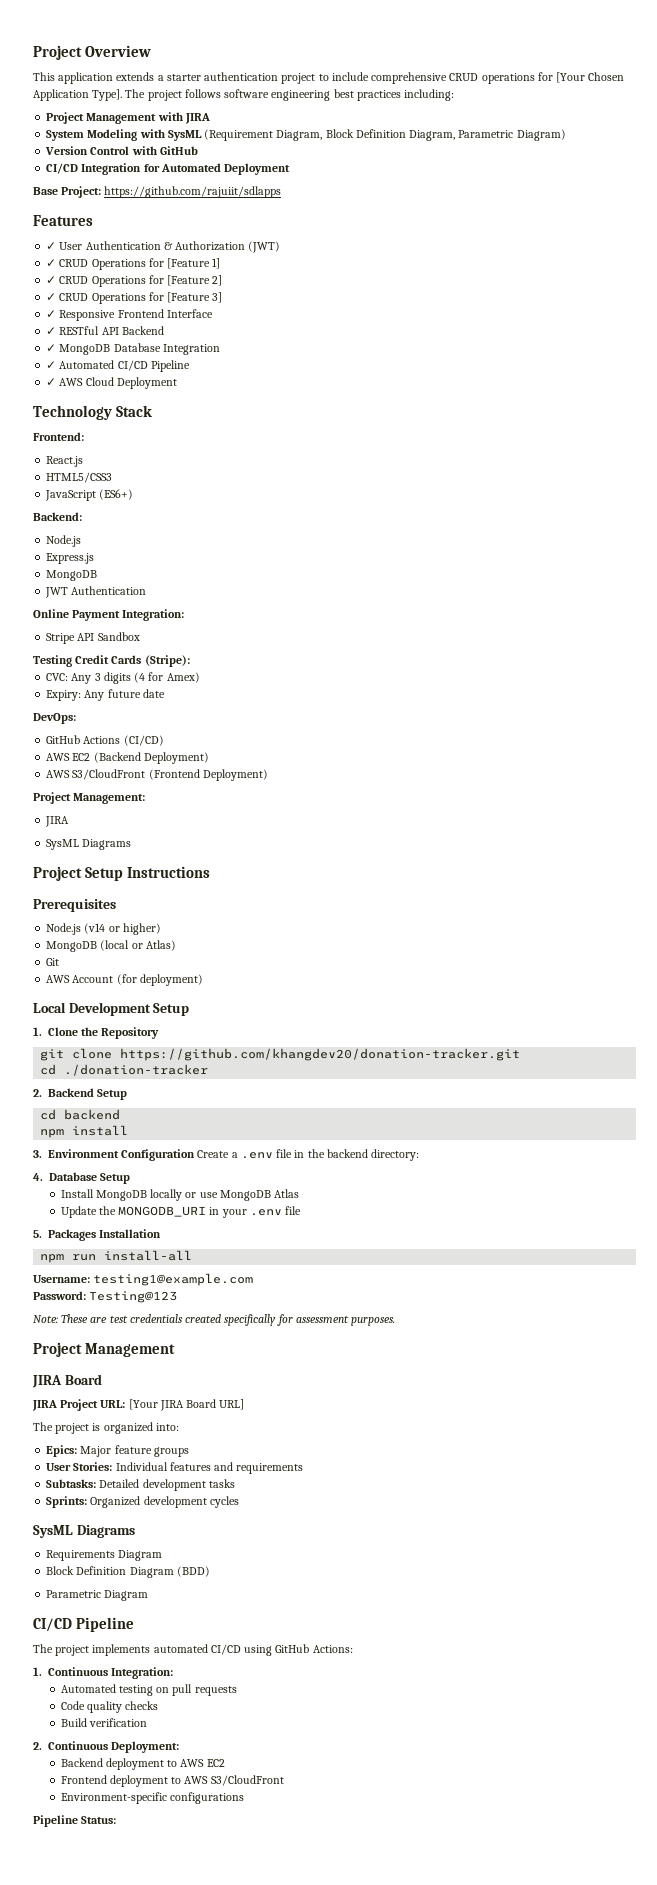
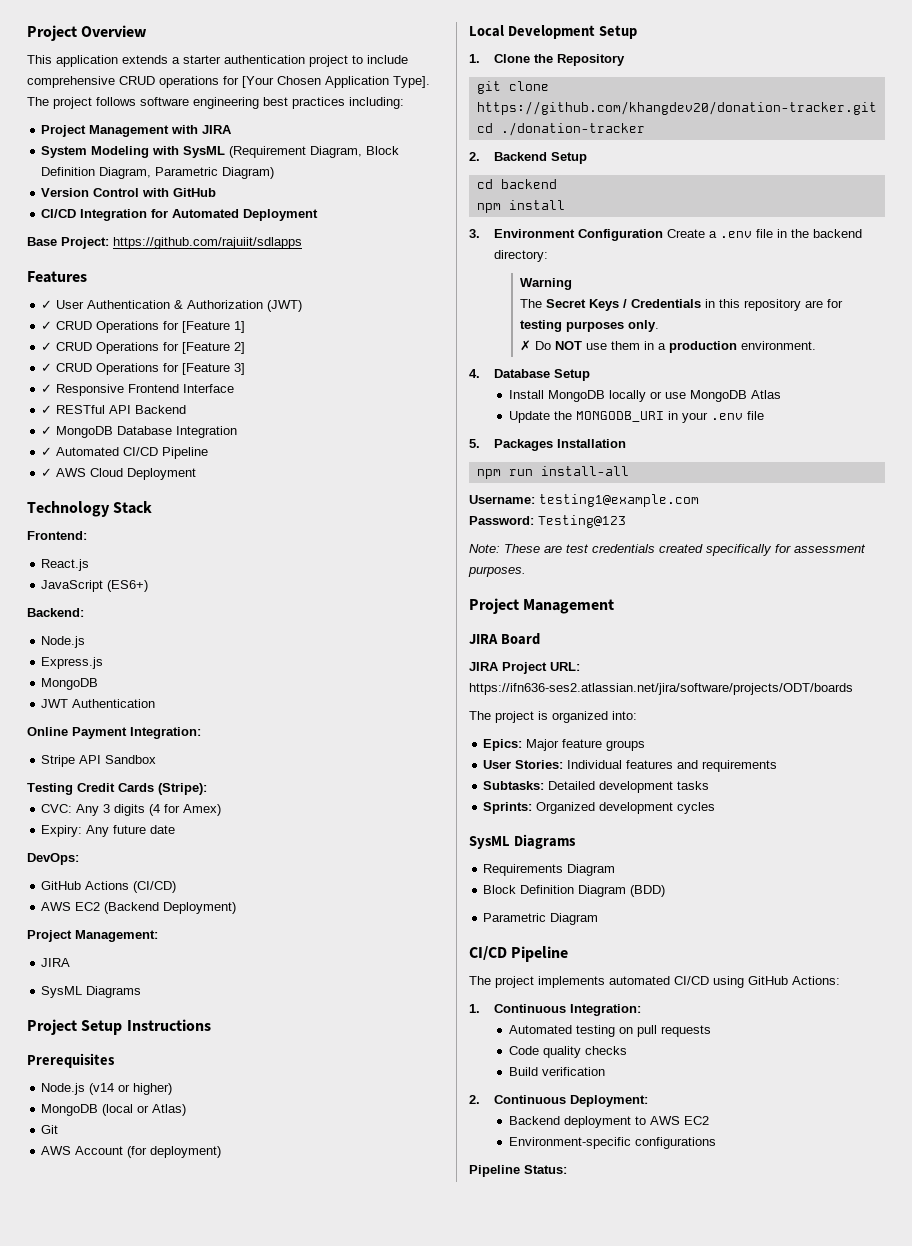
- HTML5/CSS3
- AWS S3/CloudFront (Frontend Deployment)
+ Warning
+ The Secret Keys / Credentials in this repository are for testing purposes only.
+ ✗ Do NOT use them in a production environment.
- JIRA Project URL: [Your JIRA Board URL]
+ JIRA Project URL: https://ifn636-ses2.atlassian.net/jira/software/projects/ODT/boards
- Frontend deployment to AWS S3/CloudFront

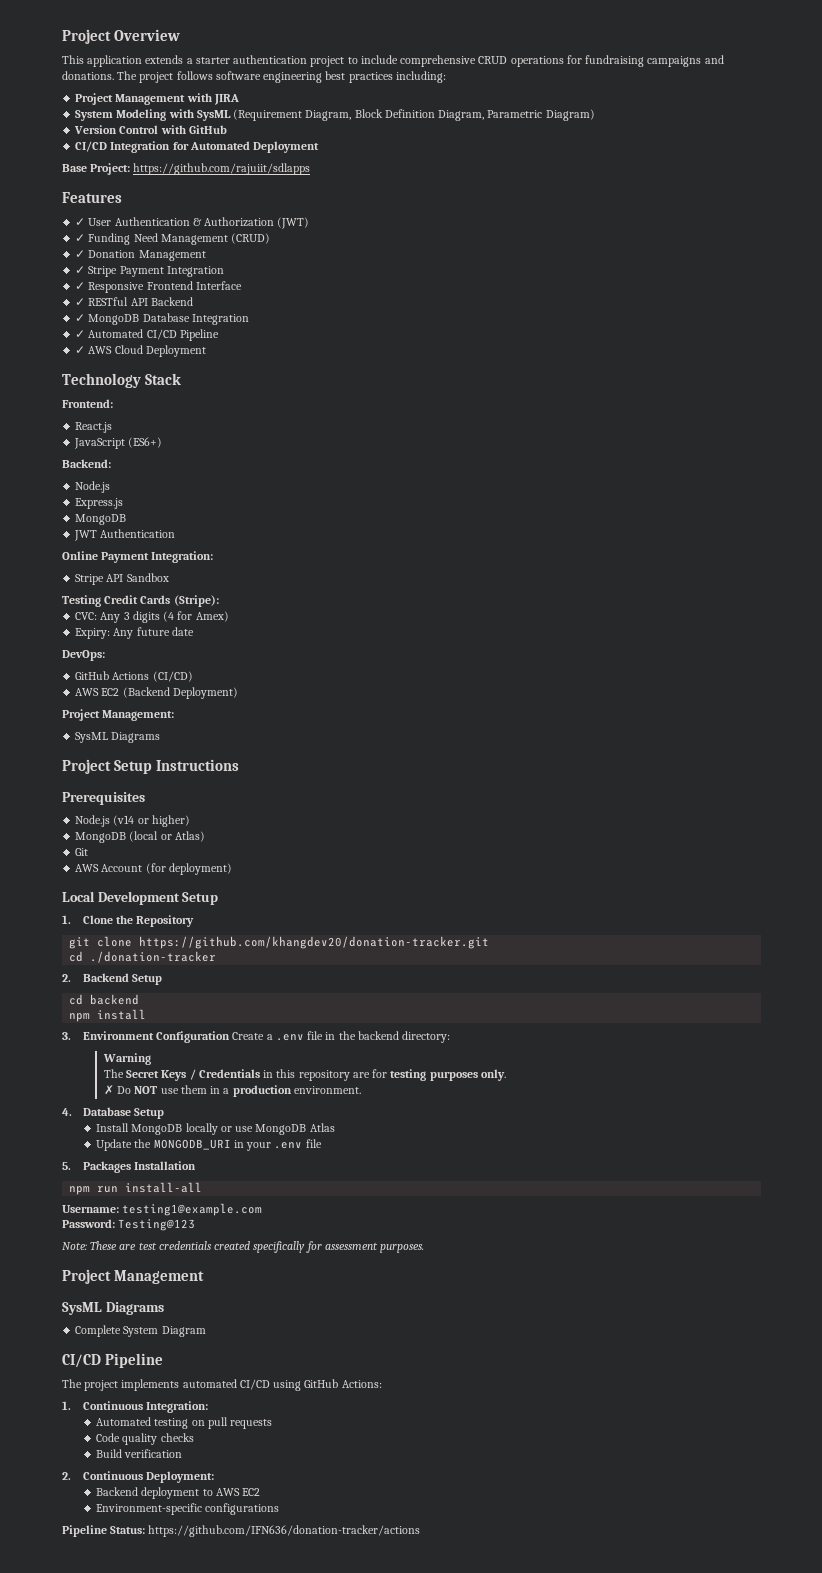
- This application extends a starter authentication project to include comprehensive CRUD operations for [Your Chosen Application Type].
+ This application extends a starter authentication project to include comprehensive CRUD operations for fundraising campaigns and donations.
- ✓ CRUD Operations for [Feature 1]
- ✓ CRUD Operations for [Feature 2]
- ✓ CRUD Operations for [Feature 3]
+ ✓ Funding Need Management (CRUD)
+ ✓ Donation Management
+ ✓ Stripe Payment Integration
  Project Management:
- JIRA
  Note: These are test credentials created specifically for assessment purposes.
  Project Management
- JIRA Board
- JIRA Project URL: https://ifn636-ses2.atlassian.net/jira/software/projects/ODT/boards
- The project is organized into:
- Epics: Major feature groups
- User Stories: Individual features and requirements
- Subtasks: Detailed development tasks
- Sprints: Organized development cycles
  SysML Diagrams
- Requirements Diagram
- Block Definition Diagram (BDD)
- Parametric Diagram
+ Complete System Diagram
- Pipeline Status:
+ Pipeline Status: https://github.com/IFN636/donation-tracker/actions

